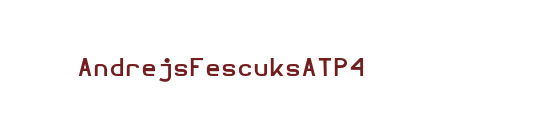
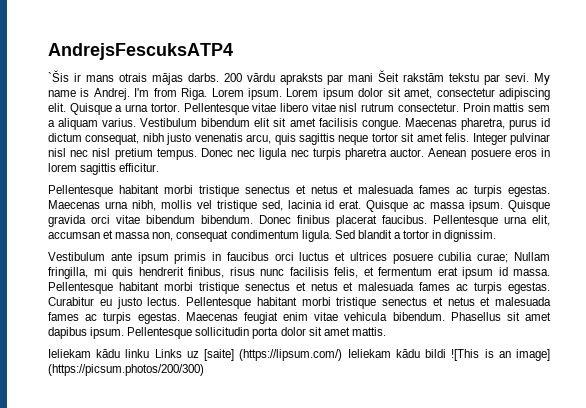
+ `Šis ir mans otrais mājas darbs. 200 vārdu apraksts par mani Šeit rakstām tekstu par sevi. My name is Andrej. I'm from Riga. Lorem ipsum. Lorem ipsum dolor sit amet, consectetur adipiscing elit. Quisque a urna tortor. Pellentesque vitae libero vitae nisl rutrum consectetur. Proin mattis sem a aliquam varius. Vestibulum bibendum elit sit amet facilisis congue. Maecenas pharetra, purus id dictum consequat, nibh justo venenatis arcu, quis sagittis neque tortor sit amet felis. Integer pulvinar nisl nec nisl pretium tempus. Donec nec ligula nec turpis pharetra auctor. Aenean posuere eros in lorem sagittis efficitur.
+ Pellentesque habitant morbi tristique senectus et netus et malesuada fames ac turpis egestas. Maecenas urna nibh, mollis vel tristique sed, lacinia id erat. Quisque ac massa ipsum. Quisque gravida orci vitae bibendum bibendum. Donec finibus placerat faucibus. Pellentesque urna elit, accumsan et massa non, consequat condimentum ligula. Sed blandit a tortor in dignissim.
+ Vestibulum ante ipsum primis in faucibus orci luctus et ultrices posuere cubilia curae; Nullam fringilla, mi quis hendrerit finibus, risus nunc facilisis felis, et fermentum erat ipsum id massa. Pellentesque habitant morbi tristique senectus et netus et malesuada fames ac turpis egestas. Curabitur eu justo lectus. Pellentesque habitant morbi tristique senectus et netus et malesuada fames ac turpis egestas. Maecenas feugiat enim vitae vehicula bibendum. Phasellus sit amet dapibus ipsum. Pellentesque sollicitudin porta dolor sit amet mattis.
+ Ieliekam kādu linku Links uz [saite] (https://lipsum.com/) Ieliekam kādu bildi ![This is an image] (https://picsum.photos/200/300)

